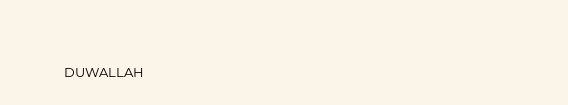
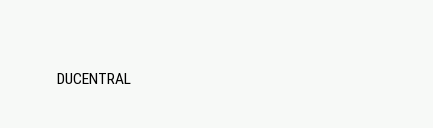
- DUWALLAH
+ DUCENTRAL

